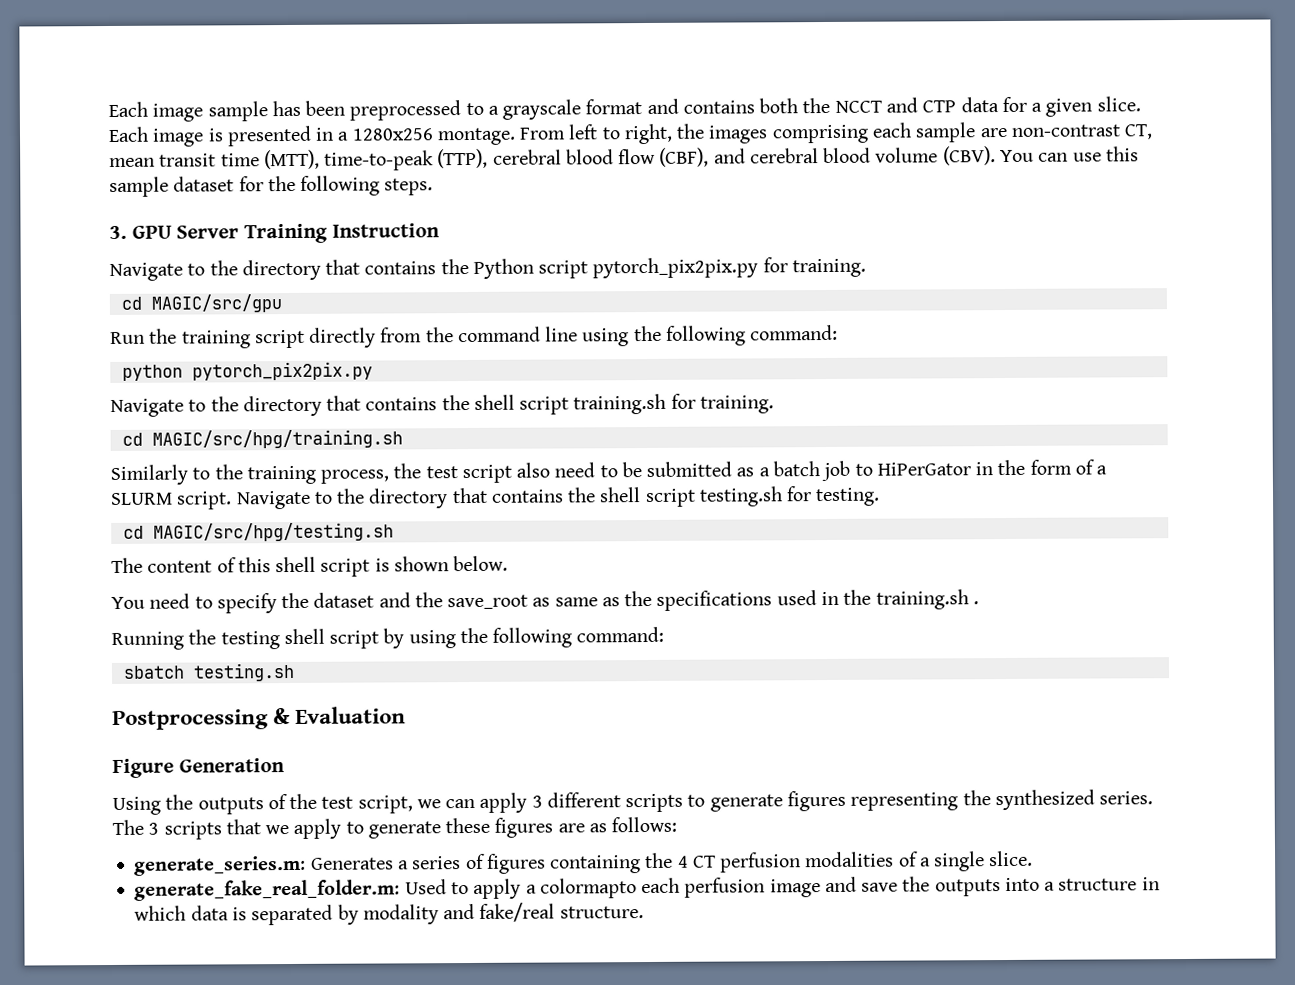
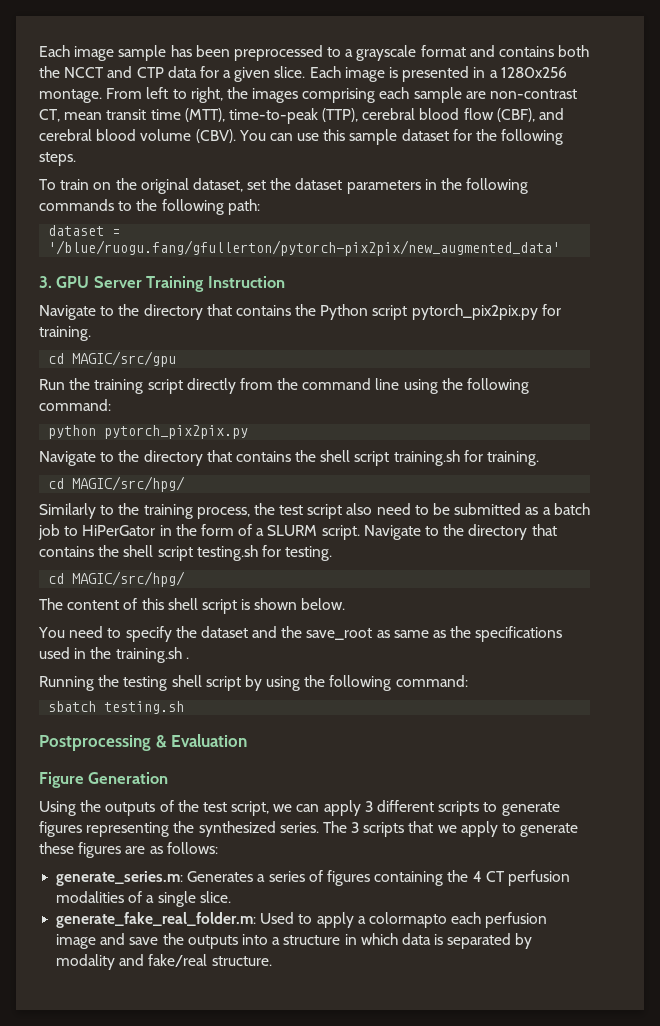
+ To train on the original dataset, set the dataset parameters in the following commands to the following path:
+ dataset = '/blue/ruogu.fang/gfullerton/pytorch-pix2pix/new_augmented_data'
  Navigate to the directory that contains the shell script training.sh for training.
- cd MAGIC/src/hpg/training.sh
+ cd MAGIC/src/hpg/
  Navigate to the directory that contains the shell script testing.sh for testing.
- cd MAGIC/src/hpg/testing.sh
+ cd MAGIC/src/hpg/

